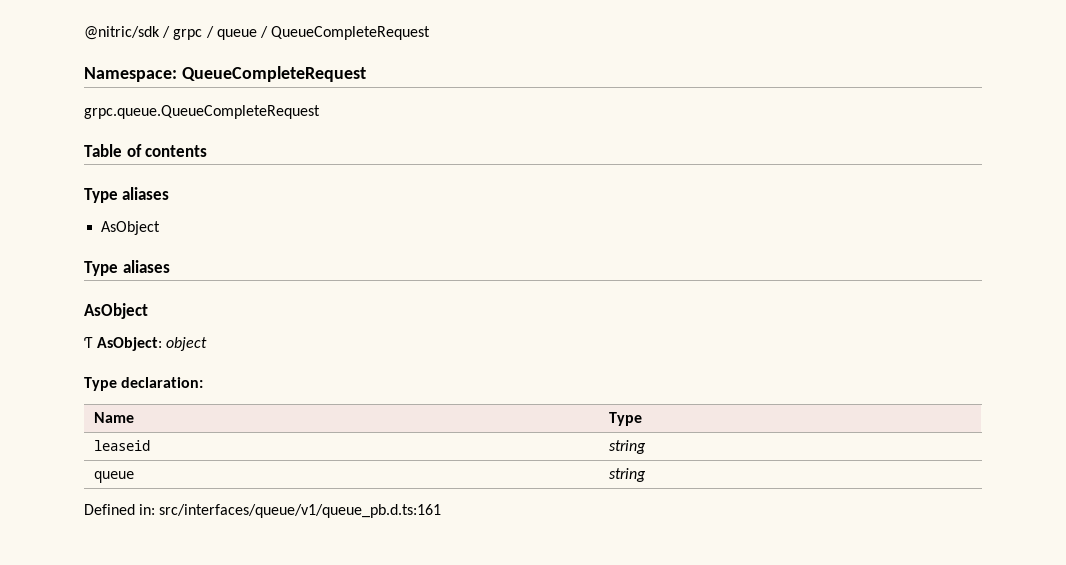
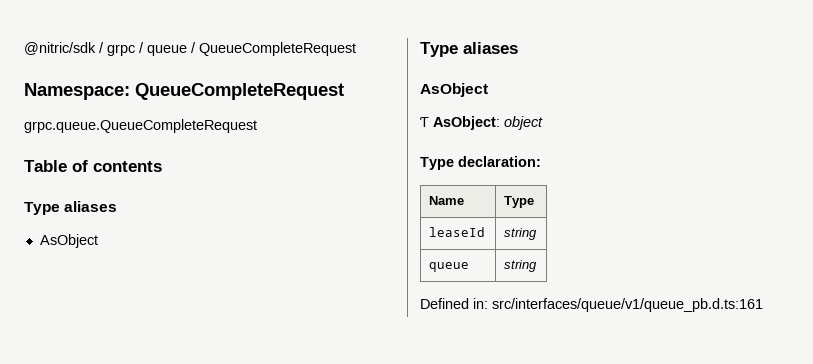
- leaseid | string
+ leaseId | string

